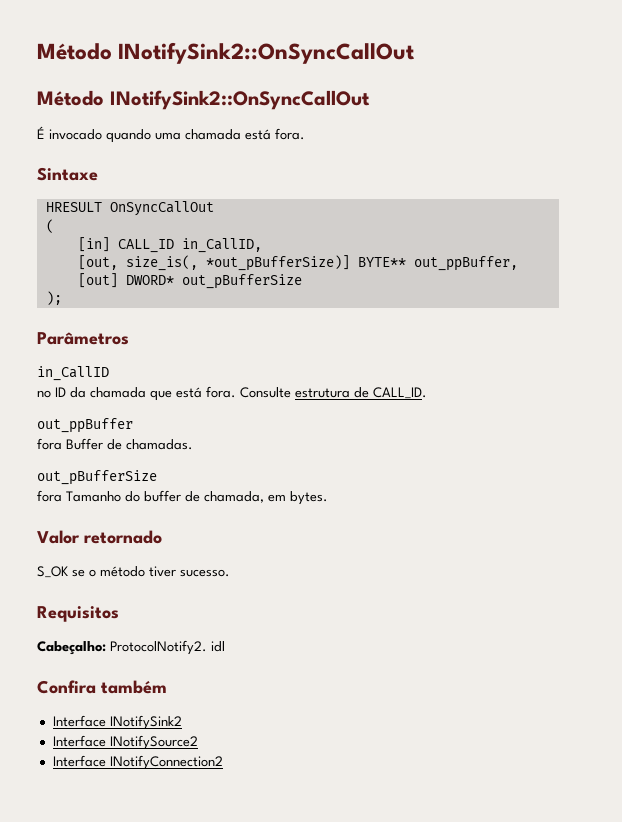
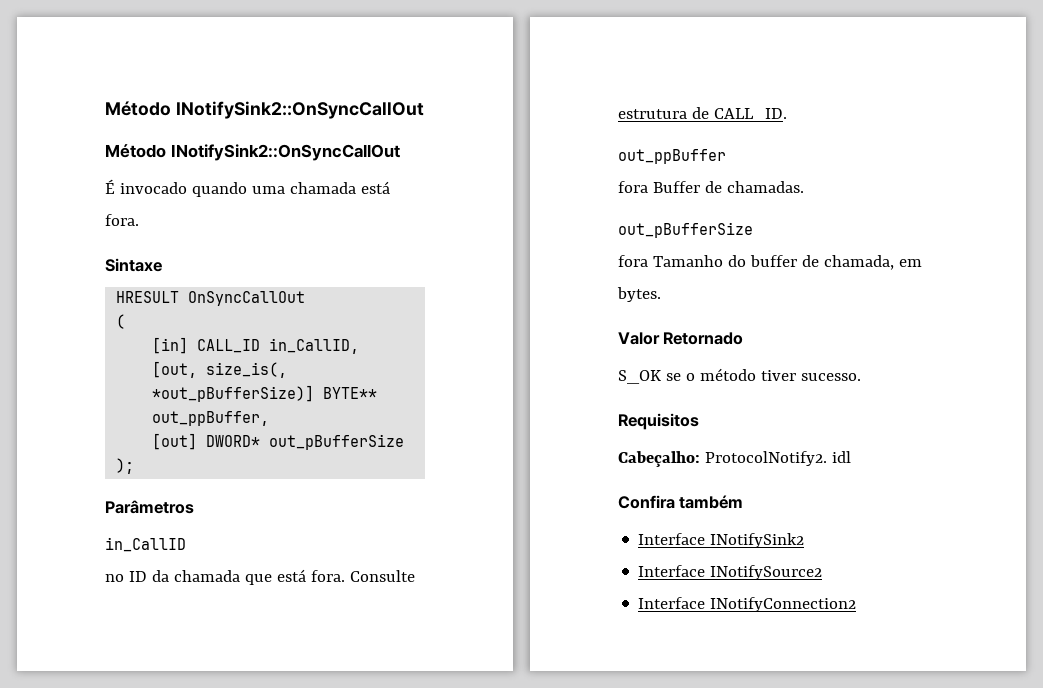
- Valor retornado
+ Valor Retornado

